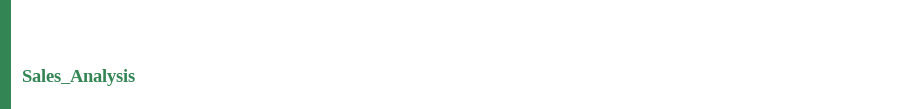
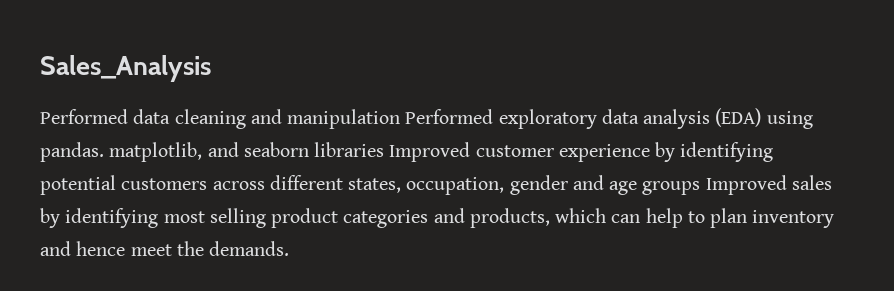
+ Performed data cleaning and manipulation Performed exploratory data analysis (EDA) using pandas. matplotlib, and seaborn libraries Improved customer experience by identifying potential customers across different states, occupation, gender and age groups Improved sales by identifying most selling product categories and products, which can help to plan inventory and hence meet the demands.

